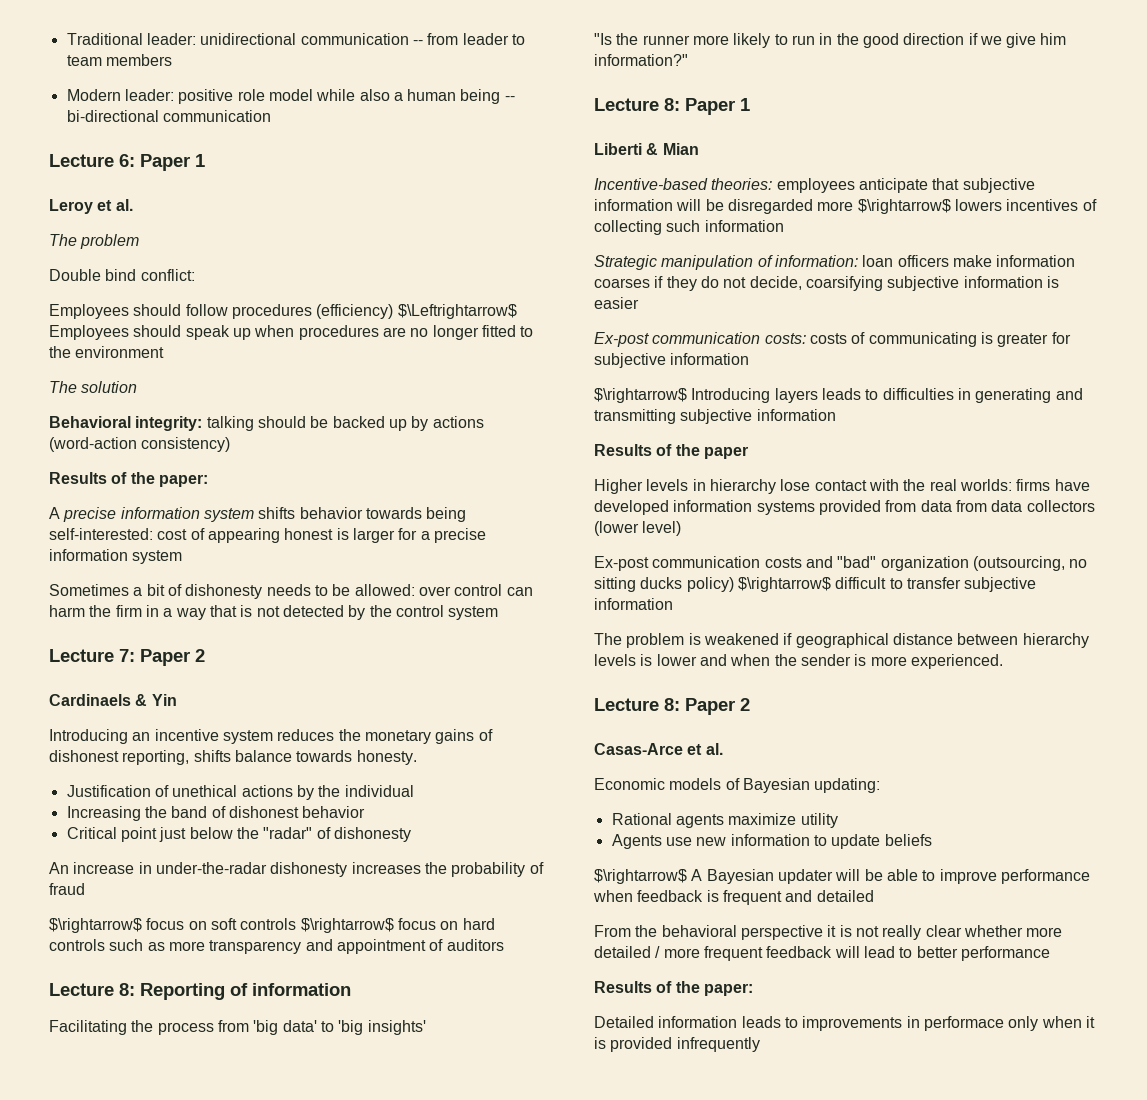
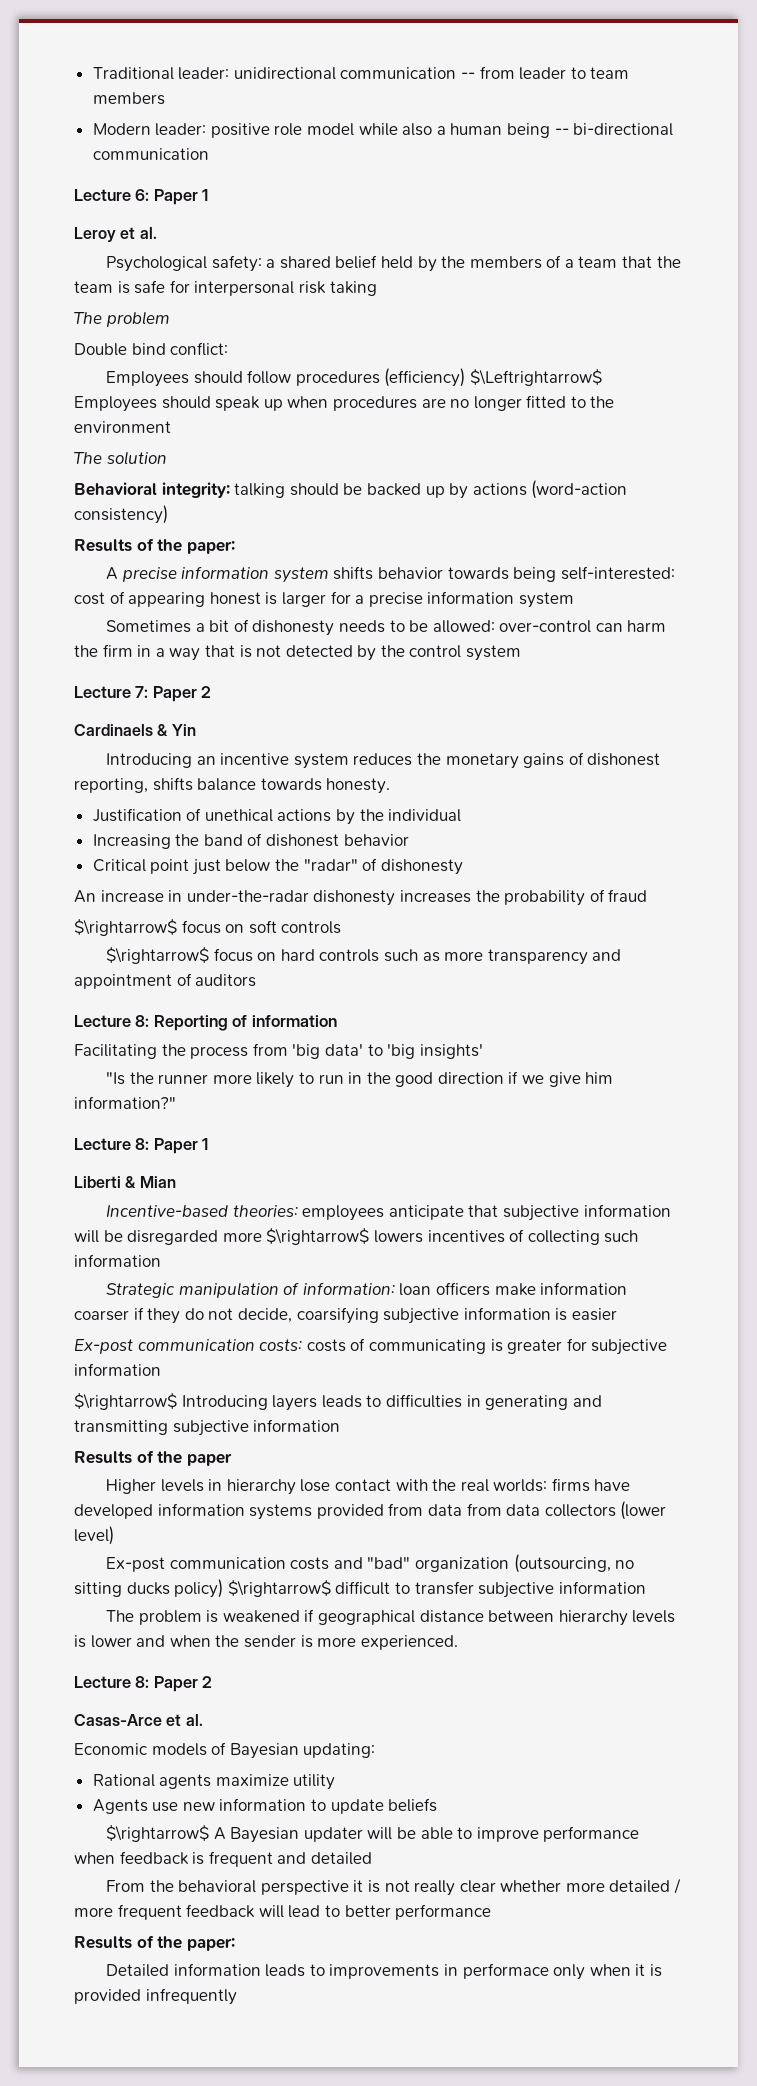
+ Psychological safety: a shared belief held by the members of a team that the team is safe for interpersonal risk taking
- Sometimes a bit of dishonesty needs to be allowed: over control can harm the firm in a way that is not detected by the control system
+ Sometimes a bit of dishonesty needs to be allowed: over-control can harm the firm in a way that is not detected by the control system
- $\rightarrow$ focus on soft controls $\rightarrow$ focus on hard controls such as more transparency and appointment of auditors
+ $\rightarrow$ focus on soft controls
+ $\rightarrow$ focus on hard controls such as more transparency and appointment of auditors
- Strategic manipulation of information: loan officers make information coarses if they do not decide, coarsifying subjective information is easier
+ Strategic manipulation of information: loan officers make information coarser if they do not decide, coarsifying subjective information is easier

